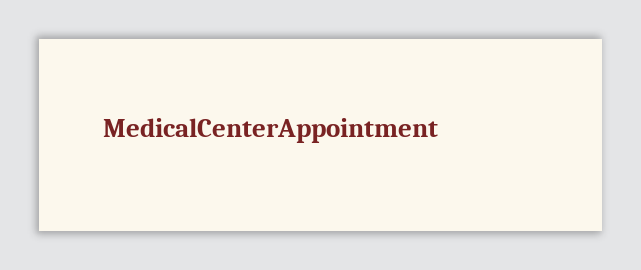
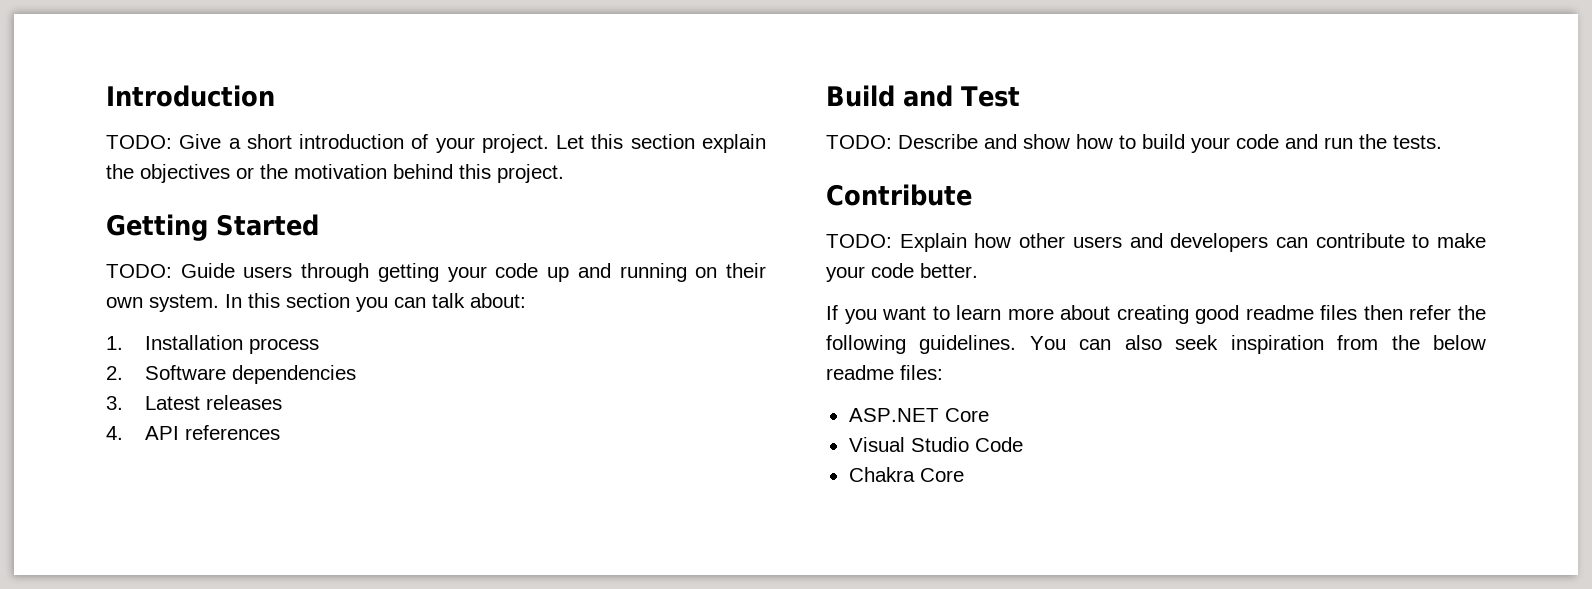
- MedicalCenterAppointment
+ Introduction
+ TODO: Give a short introduction of your project. Let this section explain the objectives or the motivation behind this project.
+ Getting Started
+ TODO: Guide users through getting your code up and running on their own system. In this section you can talk about:
+ 1. Installation process
+ 2. Software dependencies
+ 3. Latest releases
+ 4. API references
+ Build and Test
+ TODO: Describe and show how to build your code and run the tests.
+ Contribute
+ TODO: Explain how other users and developers can contribute to make your code better.
+ If you want to learn more about creating good readme files then refer the following guidelines. You can also seek inspiration from the below readme files:
+ ASP.NET Core
+ Visual Studio Code
+ Chakra Core

